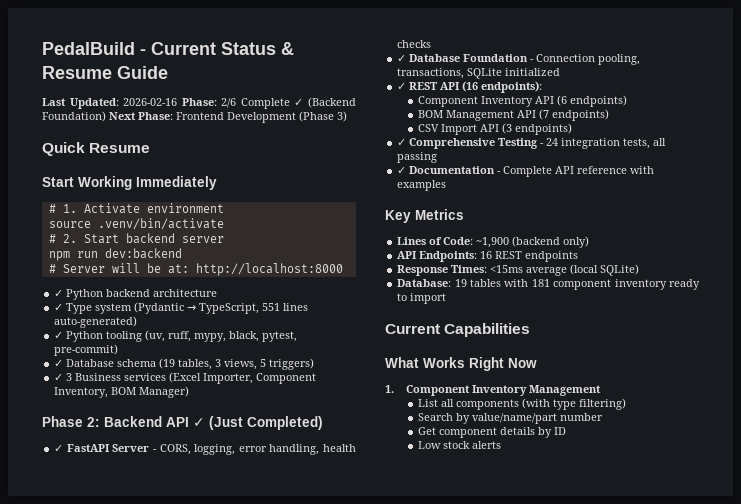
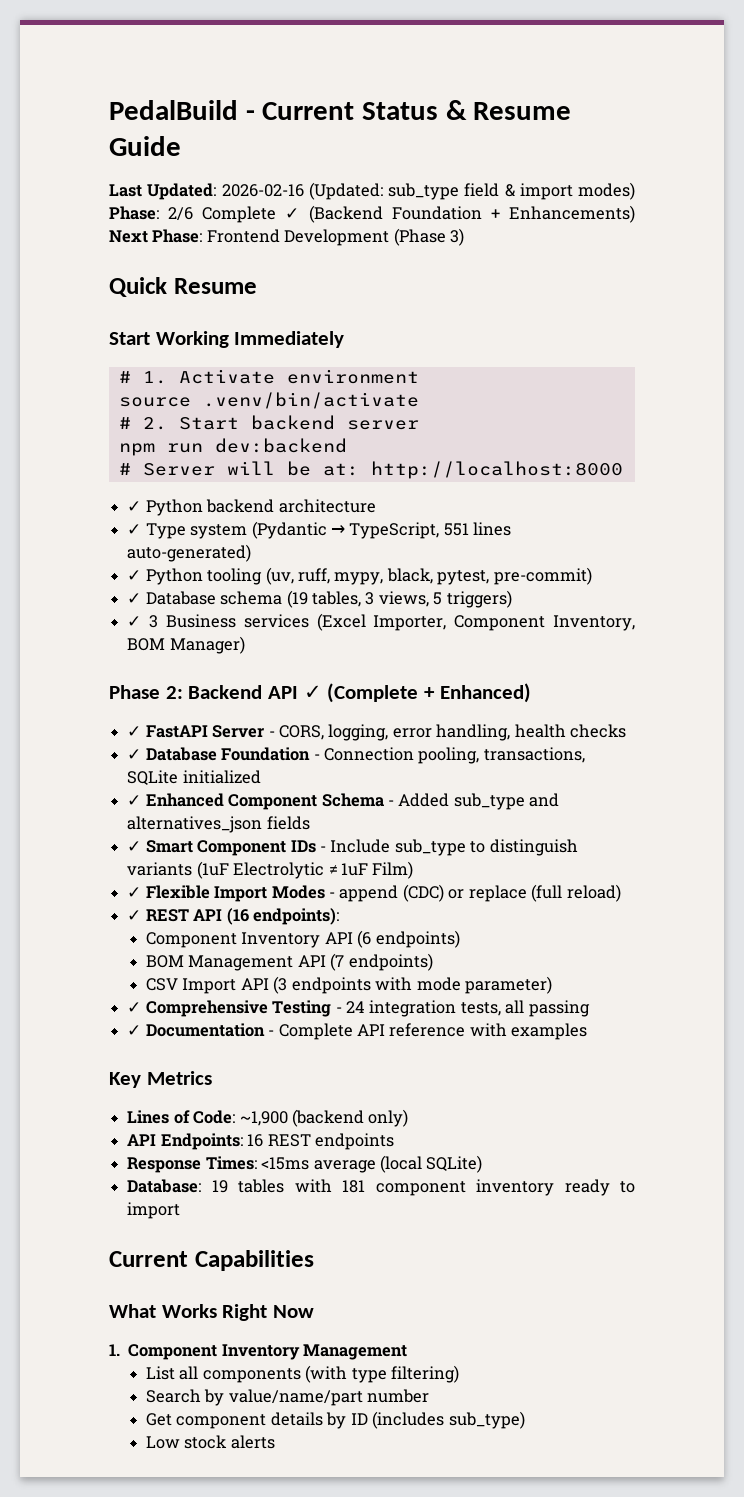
- Last Updated: 2026-02-16 Phase: 2/6 Complete ✓ (Backend Foundation) Next Phase: Frontend Development (Phase 3)
+ Last Updated: 2026-02-16 (Updated: sub_type field & import modes) Phase: 2/6 Complete ✓ (Backend Foundation + Enhancements) Next Phase: Frontend Development (Phase 3)
- Phase 2: Backend API ✓ (Just Completed)
+ Phase 2: Backend API ✓ (Complete + Enhanced)
+ ✓ Enhanced Component Schema - Added sub_type and alternatives_json fields
+ ✓ Smart Component IDs - Include sub_type to distinguish variants (1uF Electrolytic ≠ 1uF Film)
+ ✓ Flexible Import Modes - append (CDC) or replace (full reload)
- CSV Import API (3 endpoints)
+ CSV Import API (3 endpoints with mode parameter)
- Get component details by ID
+ Get component details by ID (includes sub_type)

